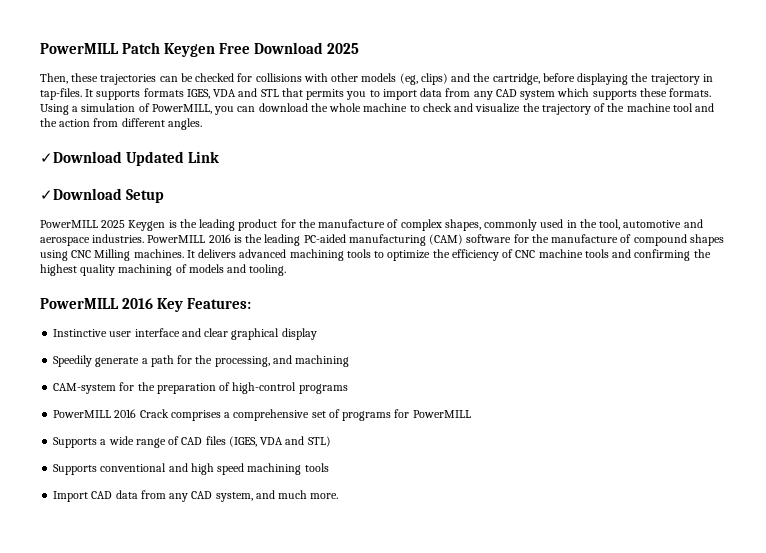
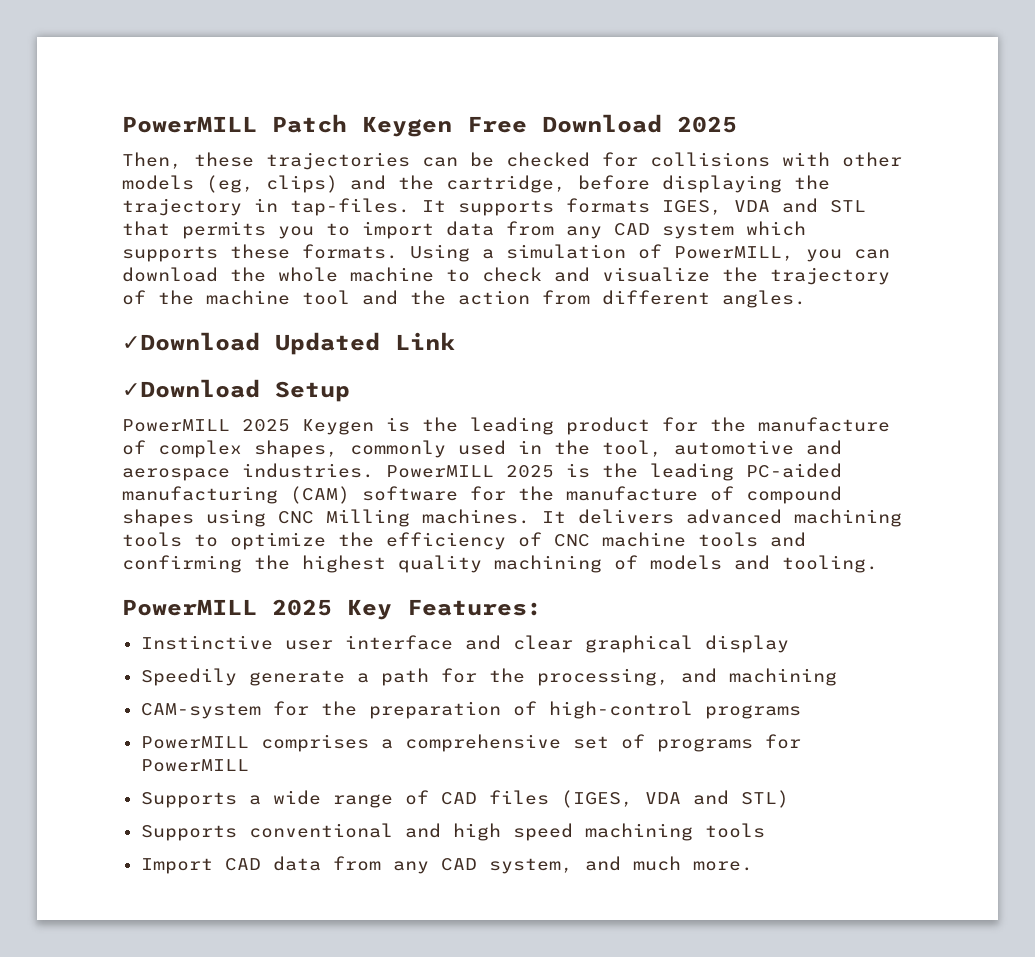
- PowerMILL 2016 is the leading PC-aided manufacturing (CAM) software for the manufacture of compound shapes using CNC Milling machines.
+ PowerMILL 2025 is the leading PC-aided manufacturing (CAM) software for the manufacture of compound shapes using CNC Milling machines.
- PowerMILL 2016 Key Features:
+ PowerMILL 2025 Key Features:
- PowerMILL 2016 Crack comprises a comprehensive set of programs for PowerMILL
+ PowerMILL comprises a comprehensive set of programs for PowerMILL

